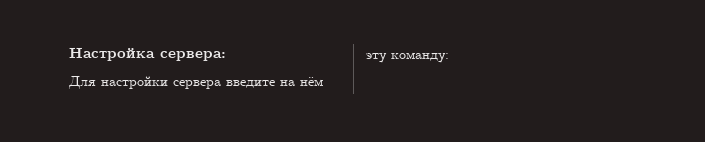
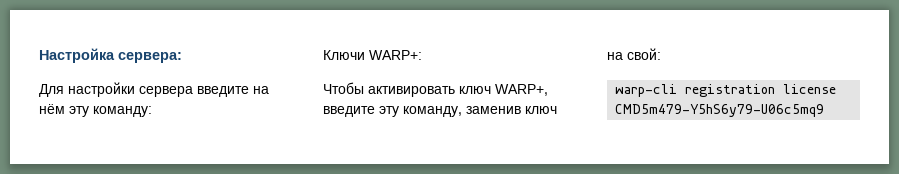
+ Ключи WARP+:
+ Чтобы активировать ключ WARP+, введите эту команду, заменив ключ на свой:
+ warp-cli registration license CMD5m479-Y5hS6y79-U06c5mq9

